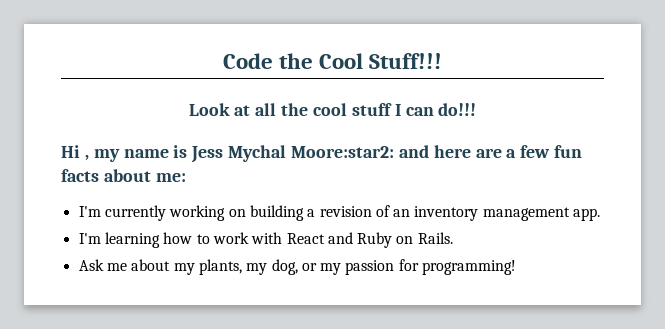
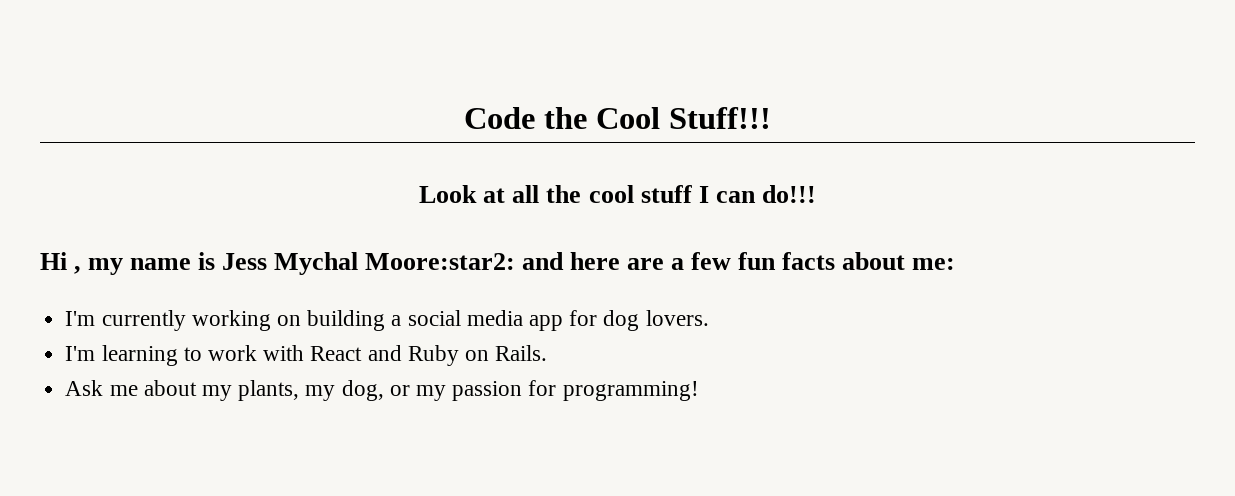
- I'm currently working on building a revision of an inventory management app.
+ I'm currently working on building a social media app for dog lovers.
- I'm learning how to work with React and Ruby on Rails.
+ I'm learning to work with React and Ruby on Rails.

